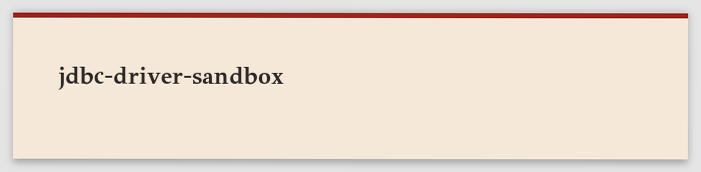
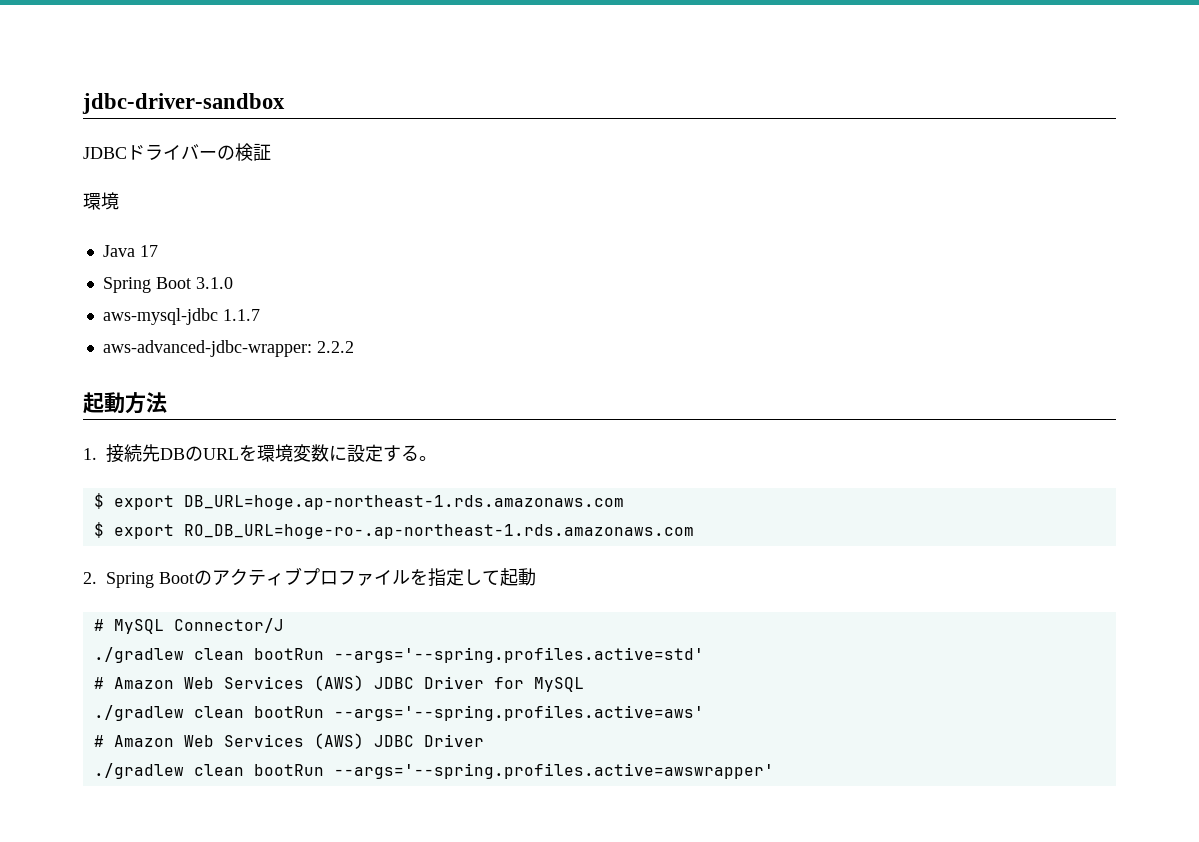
+ JDBCドライバーの検証
+ 環境
+ Java 17
+ Spring Boot 3.1.0
+ aws-mysql-jdbc 1.1.7
+ aws-advanced-jdbc-wrapper: 2.2.2
+ 起動方法
+ 1.接続先DBのURLを環境変数に設定する。
+ $ export DB_URL=hoge.ap-northeast-1.rds.amazonaws.com
+ $ export RO_DB_URL=hoge-ro-.ap-northeast-1.rds.amazonaws.com
+ 2. Spring Bootのアクティブプロファイルを指定して起動
+ # MySQL Connector/J
+ ./gradlew clean bootRun --args='--spring.profiles.active=std'
+ # Amazon Web Services (AWS) JDBC Driver for MySQL
+ ./gradlew clean bootRun --args='--spring.profiles.active=aws'
+ # Amazon Web Services (AWS) JDBC Driver
+ ./gradlew clean bootRun --args='--spring.profiles.active=awswrapper'

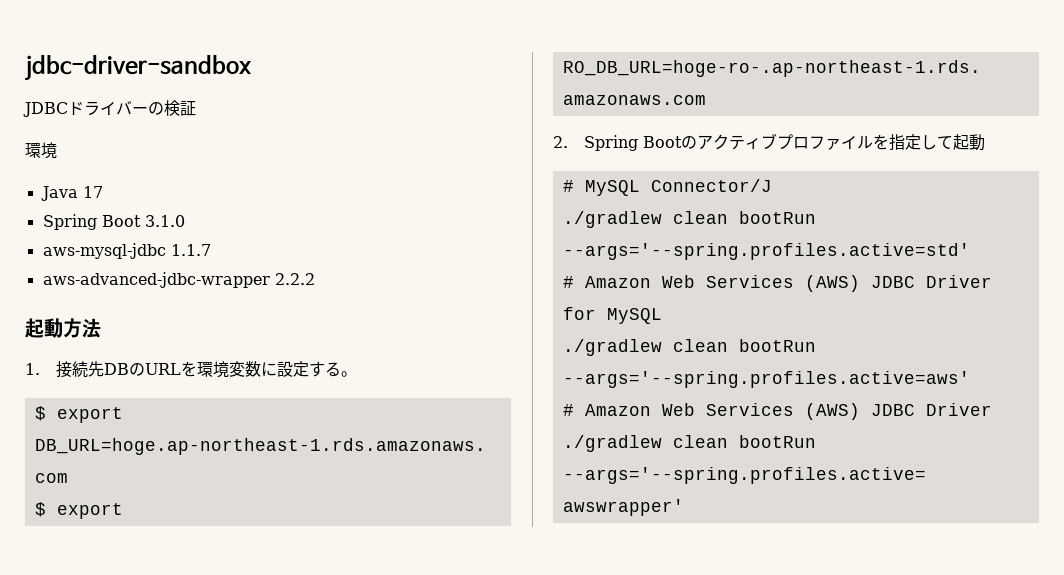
- aws-advanced-jdbc-wrapper: 2.2.2
+ aws-advanced-jdbc-wrapper 2.2.2

